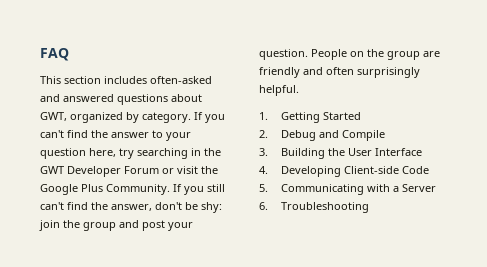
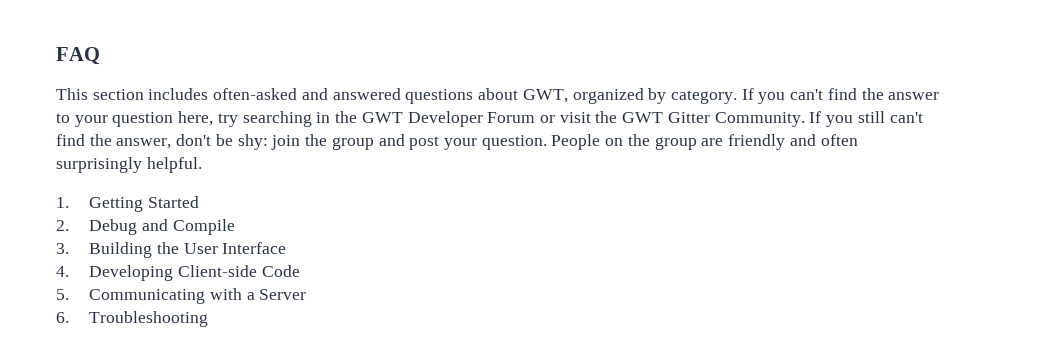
- If you can't find the answer to your question here, try searching in the GWT Developer Forum or visit the Google Plus Community.
+ If you can't find the answer to your question here, try searching in the GWT Developer Forum or visit the GWT Gitter Community.

